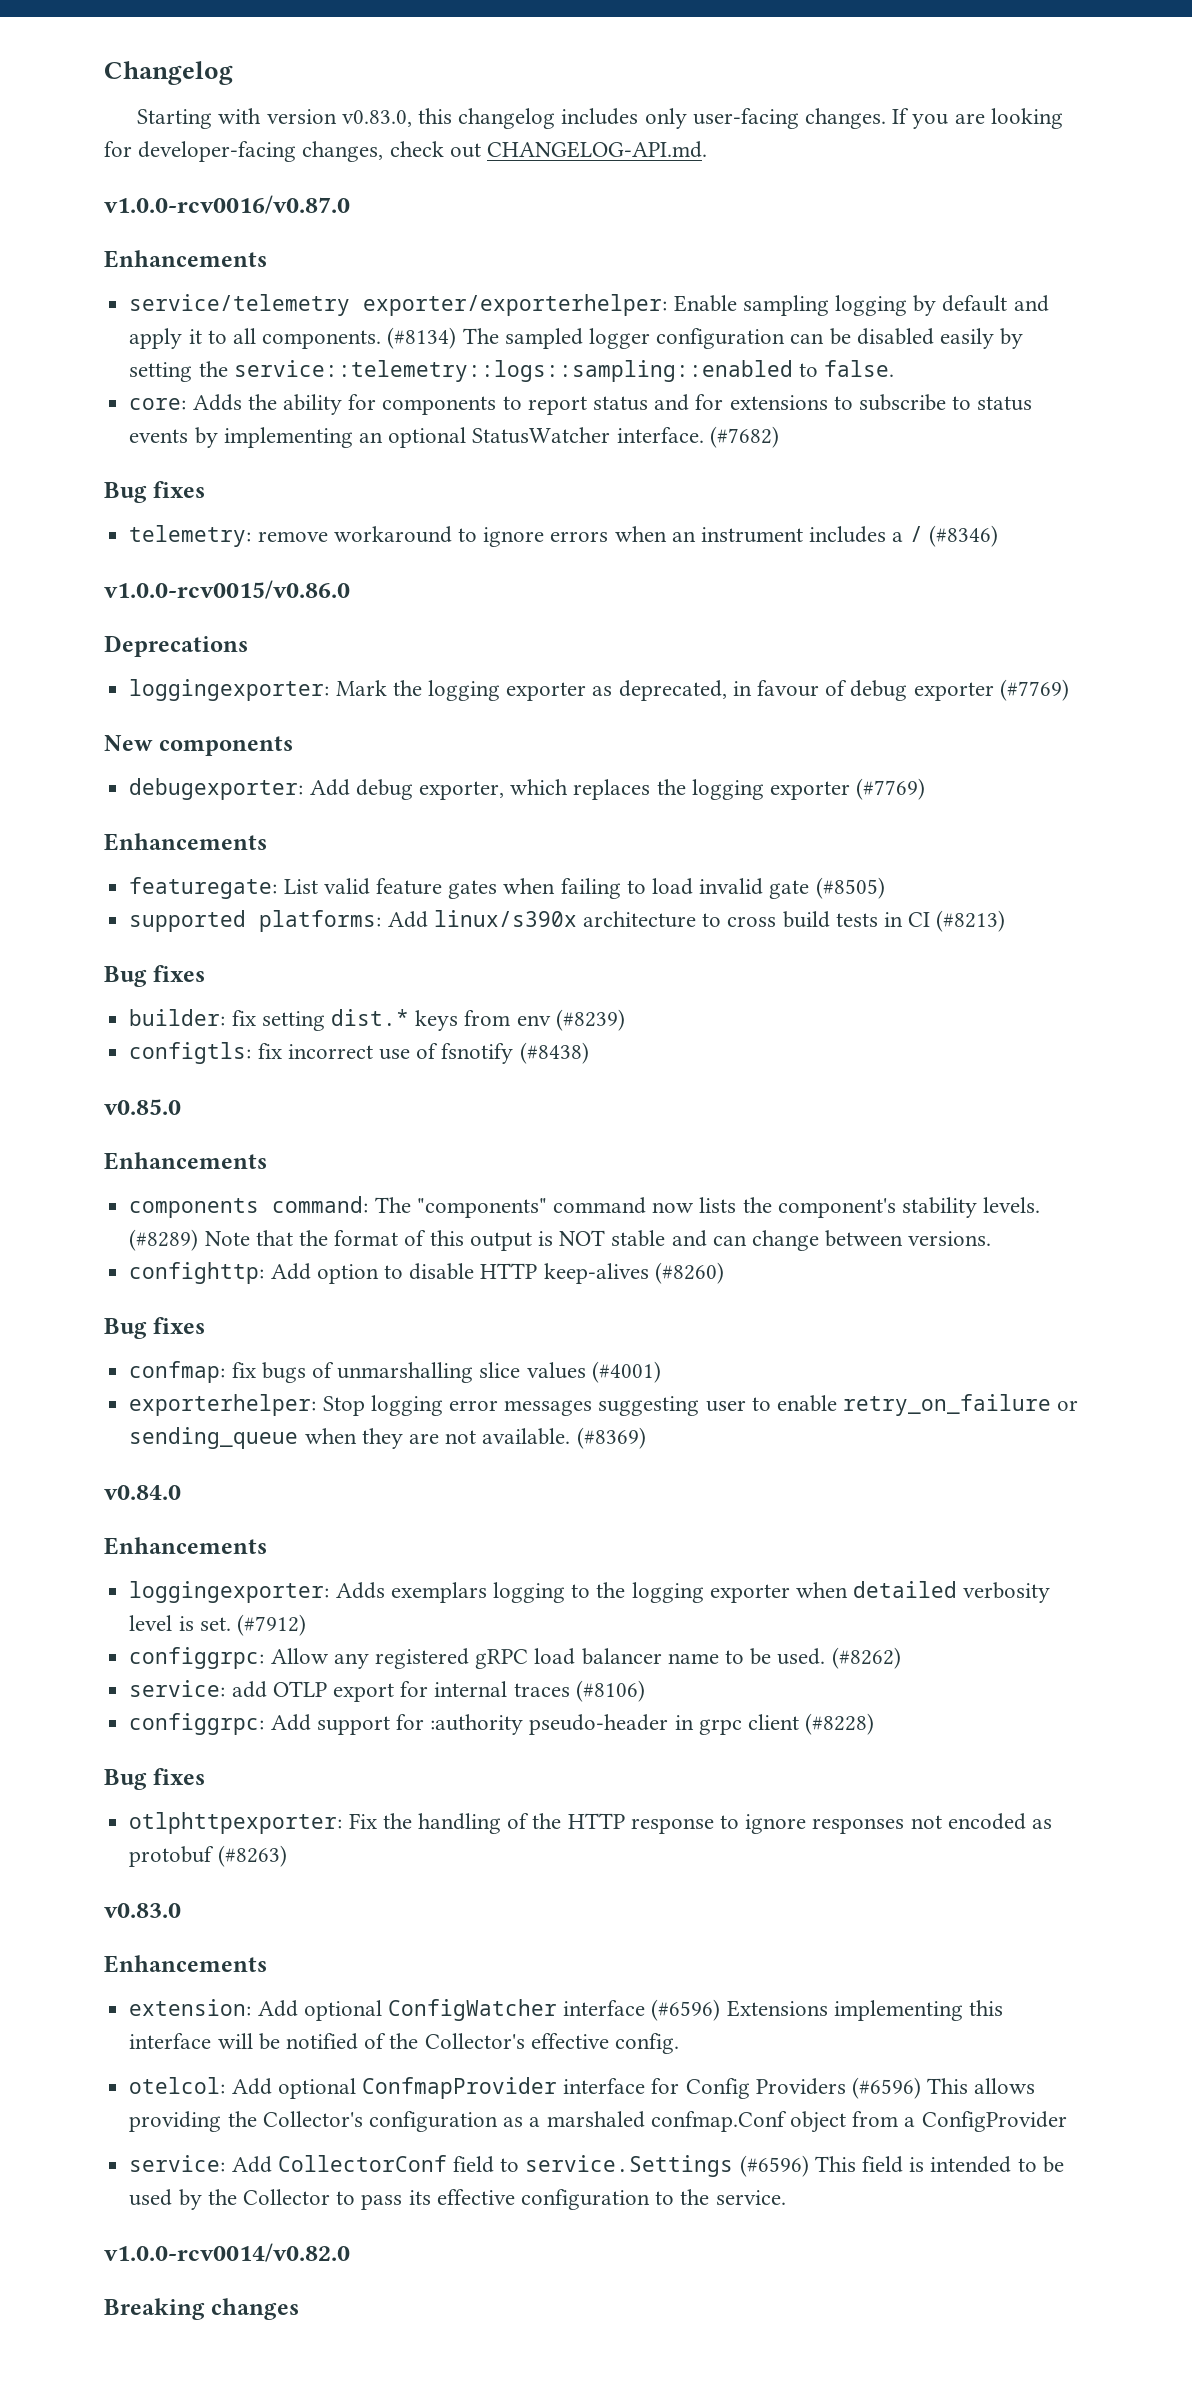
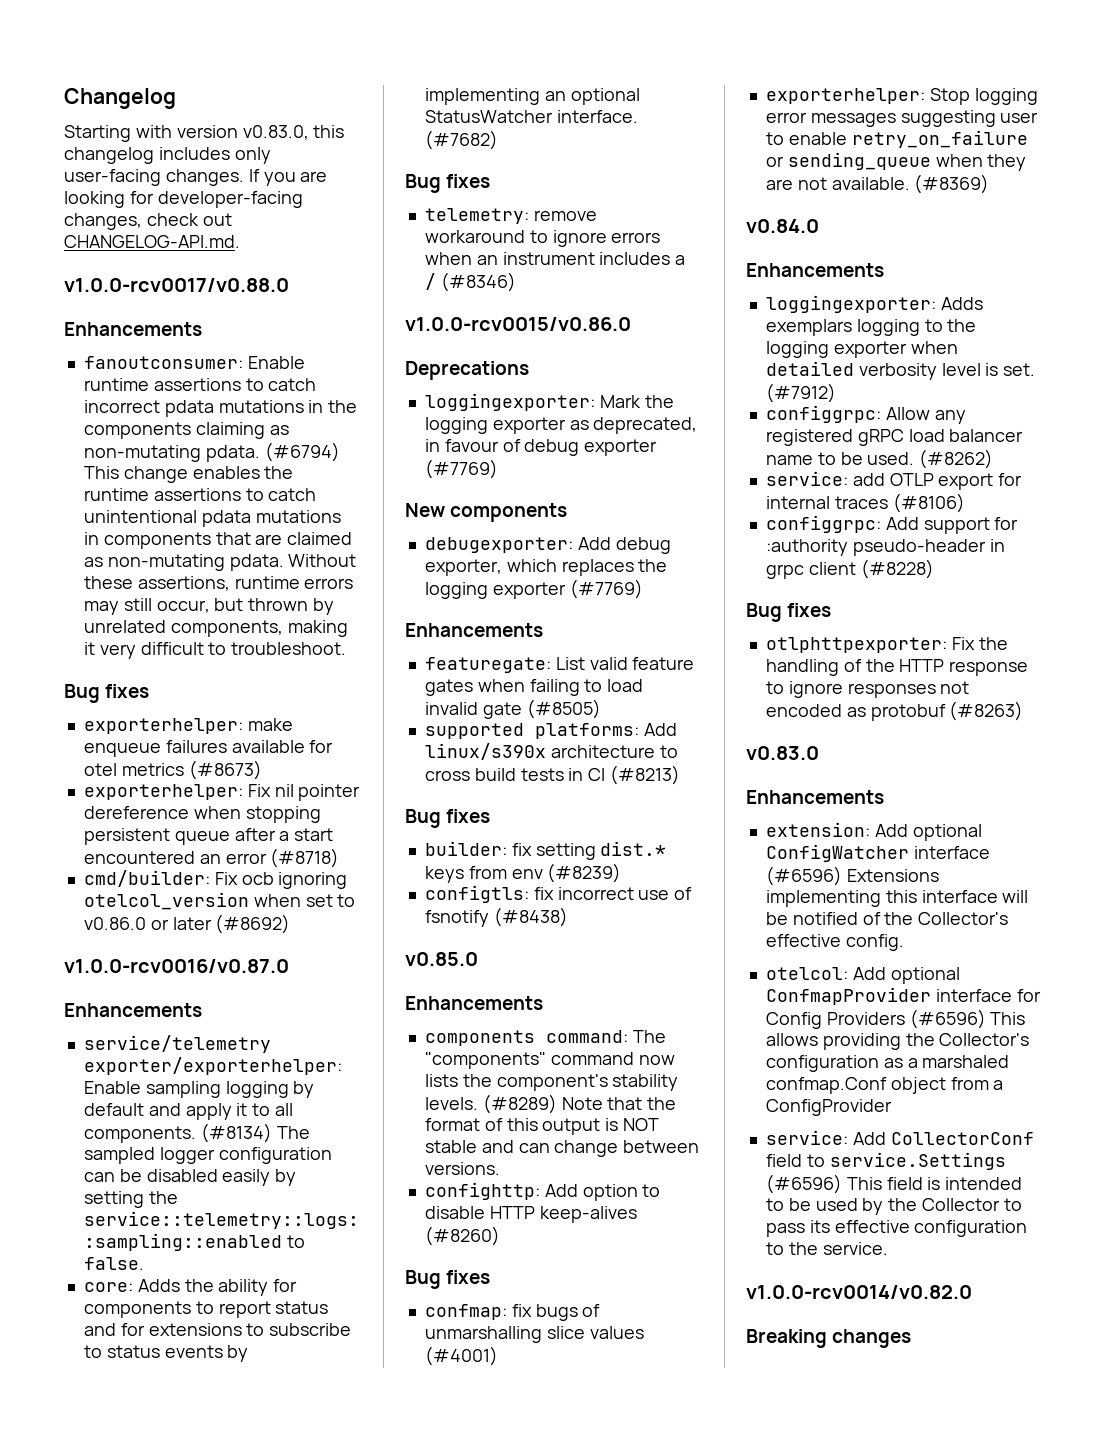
+ v1.0.0-rcv0017/v0.88.0
+ Enhancements
+ fanoutconsumer: Enable runtime assertions to catch incorrect pdata mutations in the components claiming as non-mutating pdata. (#6794) This change enables the runtime assertions to catch unintentional pdata mutations in components that are claimed as non-mutating pdata. Without these assertions, runtime errors may still occur, but thrown by unrelated components, making it very difficult to troubleshoot.
+ Bug fixes
+ exporterhelper: make enqueue failures available for otel metrics (#8673)
+ exporterhelper: Fix nil pointer dereference when stopping persistent queue after a start encountered an error (#8718)
+ cmd/builder: Fix ocb ignoring otelcol_version when set to v0.86.0 or later (#8692)

